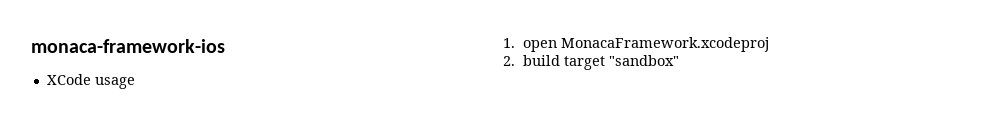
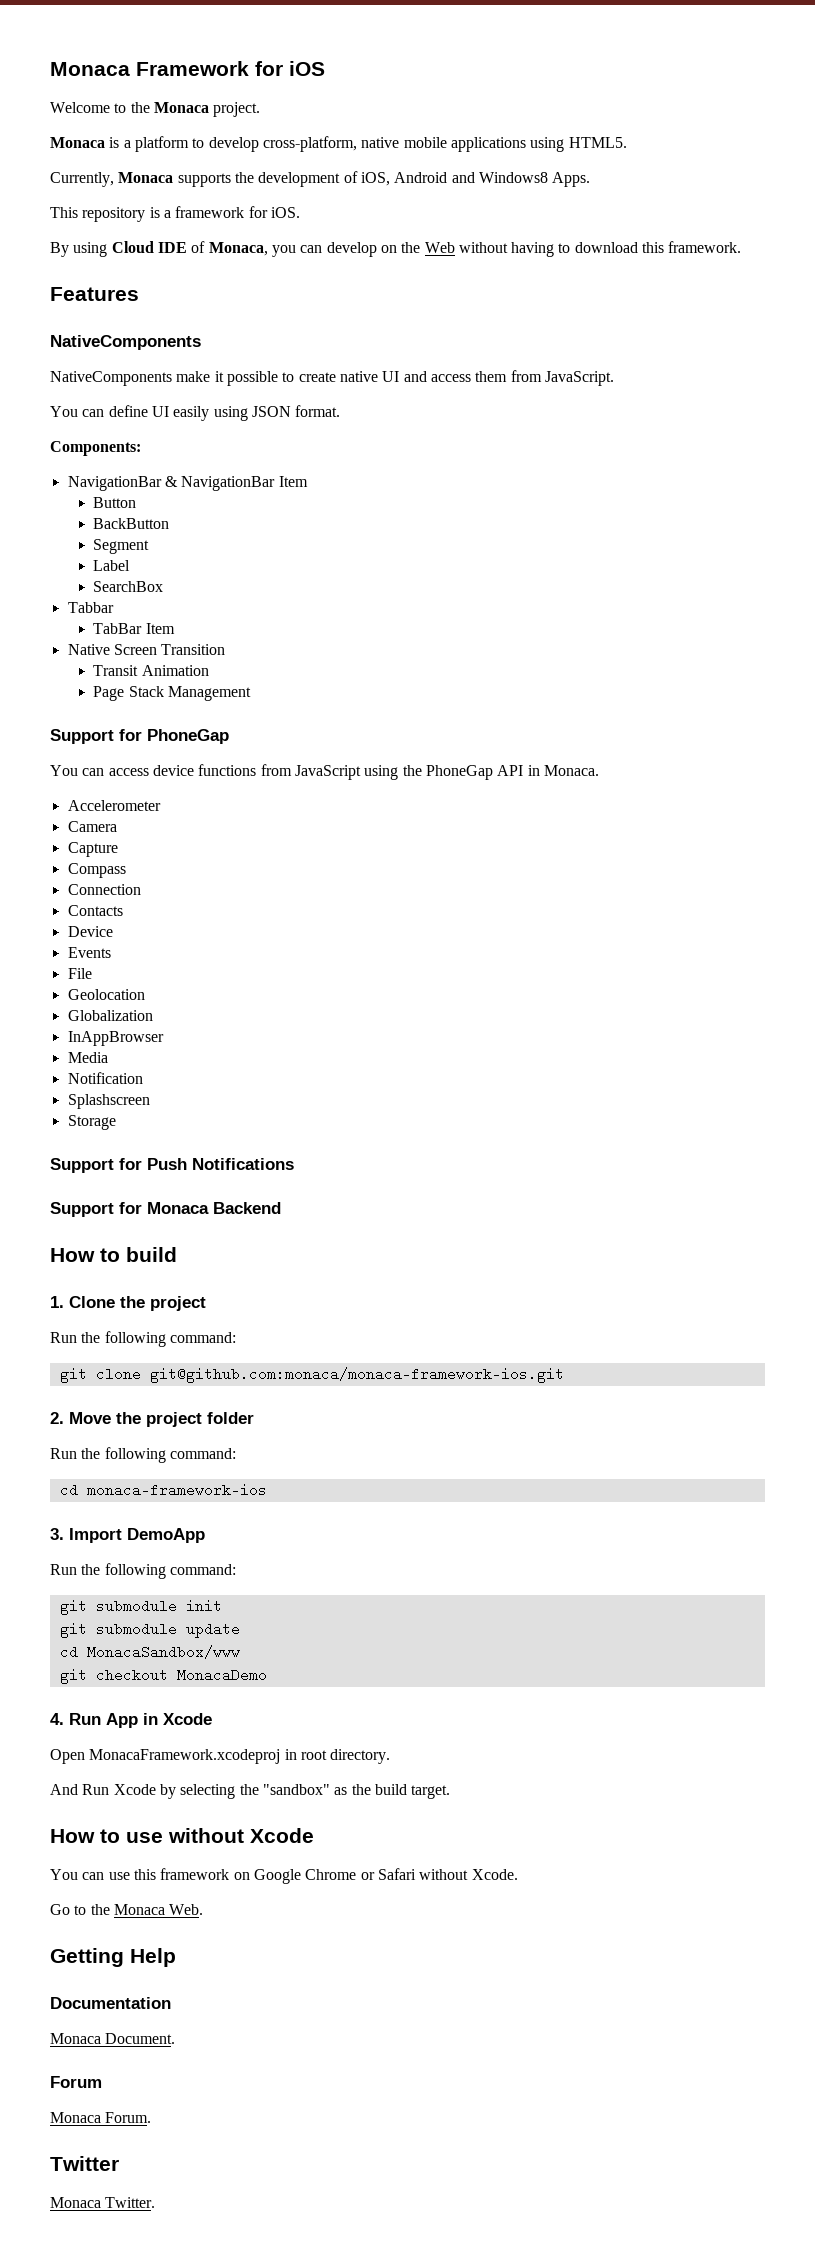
- monaca-framework-ios
- XCode usage
- 1. open MonacaFramework.xcodeproj
- 2. build target "sandbox"
+ Monaca Framework for iOS
+ Welcome to the Monaca project.
+ Monaca is a platform to develop cross-platform, native mobile applications using HTML5.
+ Currently, Monaca supports the development of iOS, Android and Windows8 Apps.
+ This repository is a framework for iOS.
+ By using Cloud IDE of Monaca, you can develop on the Web without having to download this framework.
+ Features
+ NativeComponents
+ NativeComponents make it possible to create native UI and access them from JavaScript.
+ You can define UI easily using JSON format.
+ Components:
+ NavigationBar & NavigationBar Item
+ Button
+ BackButton
+ Segment
+ Label
+ SearchBox
+ Tabbar
+ TabBar Item
+ Native Screen Transition
+ Transit Animation
+ Page Stack Management
+ Support for PhoneGap
+ You can access device functions from JavaScript using the PhoneGap API in Monaca.
+ Accelerometer
+ Camera
+ Capture
+ Compass
+ Connection
+ Contacts
+ Device
+ Events
+ File
+ Geolocation
+ Globalization
+ InAppBrowser
+ Media
+ Notification
+ Splashscreen
+ Storage
+ Support for Push Notifications
+ Support for Monaca Backend
+ How to build
+ 1. Clone the project
+ Run the following command:
+ git clone git@github.com:monaca/monaca-framework-ios.git
+ 2. Move the project folder
+ Run the following command:
+ cd monaca-framework-ios
+ 3. Import DemoApp
+ Run the following command:
+ git submodule init
+ git submodule update
+ cd MonacaSandbox/www
+ git checkout MonacaDemo
+ 4. Run App in Xcode
+ Open MonacaFramework.xcodeproj in root directory.
+ And Run Xcode by selecting the "sandbox" as the build target.
+ How to use without Xcode
+ You can use this framework on Google Chrome or Safari without Xcode.
+ Go to the Monaca Web.
+ Getting Help
+ Documentation
+ Monaca Document.
+ Forum
+ Monaca Forum.
+ Twitter
+ Monaca Twitter.

